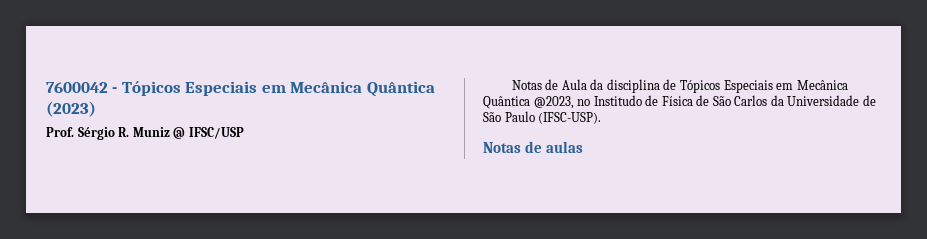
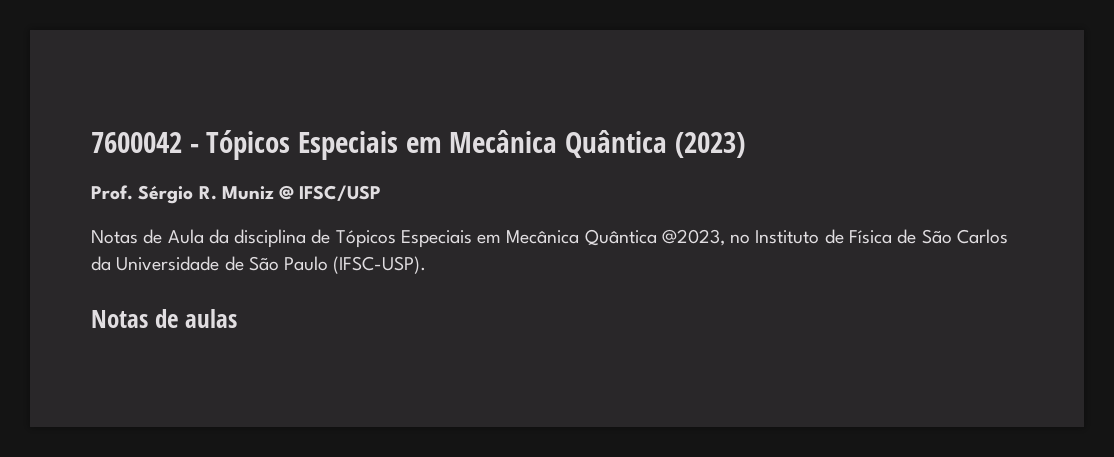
- Notas de Aula da disciplina de Tópicos Especiais em Mecânica Quântica @2023, no Institudo de Física de São Carlos da Universidade de São Paulo (IFSC-USP).
+ Notas de Aula da disciplina de Tópicos Especiais em Mecânica Quântica @2023, no Instituto de Física de São Carlos da Universidade de São Paulo (IFSC-USP).

